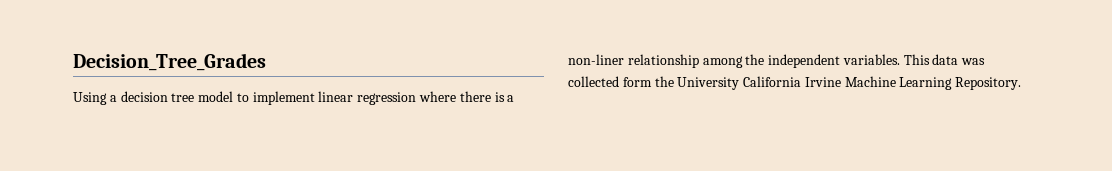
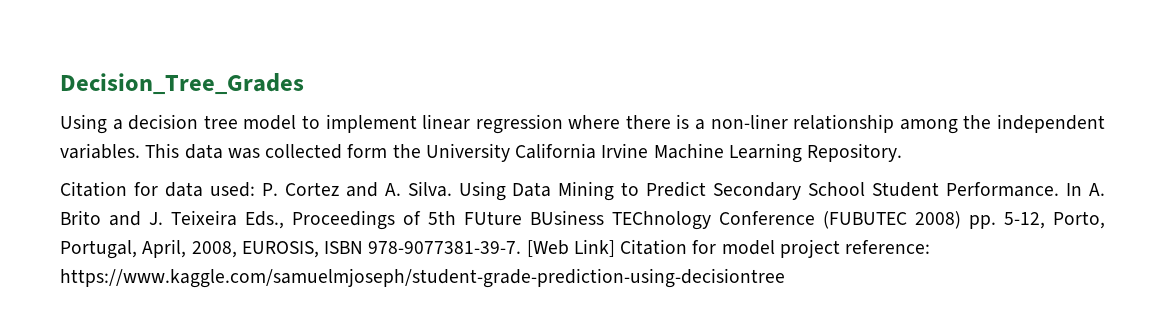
+ Citation for data used: P. Cortez and A. Silva. Using Data Mining to Predict Secondary School Student Performance. In A. Brito and J. Teixeira Eds., Proceedings of 5th FUture BUsiness TEChnology Conference (FUBUTEC 2008) pp. 5-12, Porto, Portugal, April, 2008, EUROSIS, ISBN 978-9077381-39-7. [Web Link] Citation for model project reference: https://www.kaggle.com/samuelmjoseph/student-grade-prediction-using-decisiontree

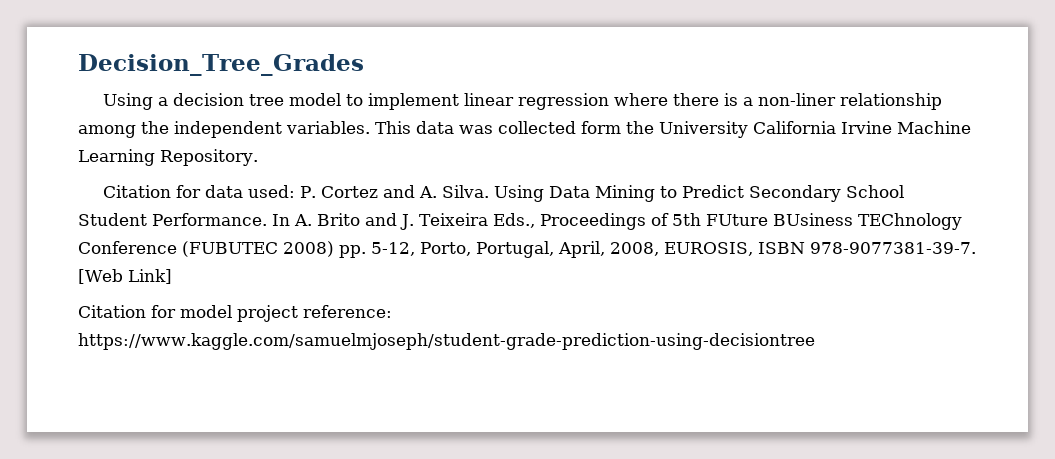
- [Web Link] Citation for model project reference: https://www.kaggle.com/samuelmjoseph/student-grade-prediction-using-decisiontree
+ [Web Link]
+ Citation for model project reference: https://www.kaggle.com/samuelmjoseph/student-grade-prediction-using-decisiontree

